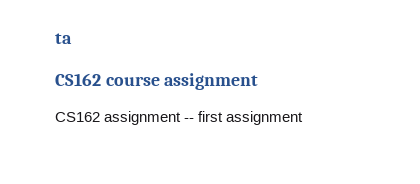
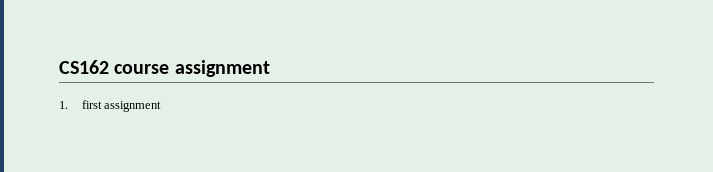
- ta
- CS162 assignment -- first assignment
+ 1. first assignment

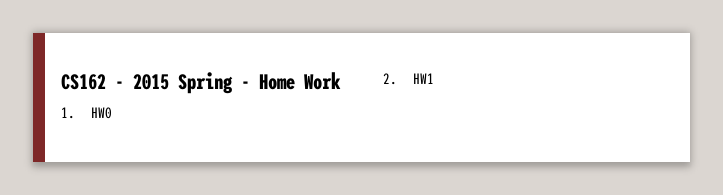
- CS162 course assignment
- 1. first assignment
+ CS162 - 2015 Spring - Home Work
+ 1. HW0
+ 2. HW1

